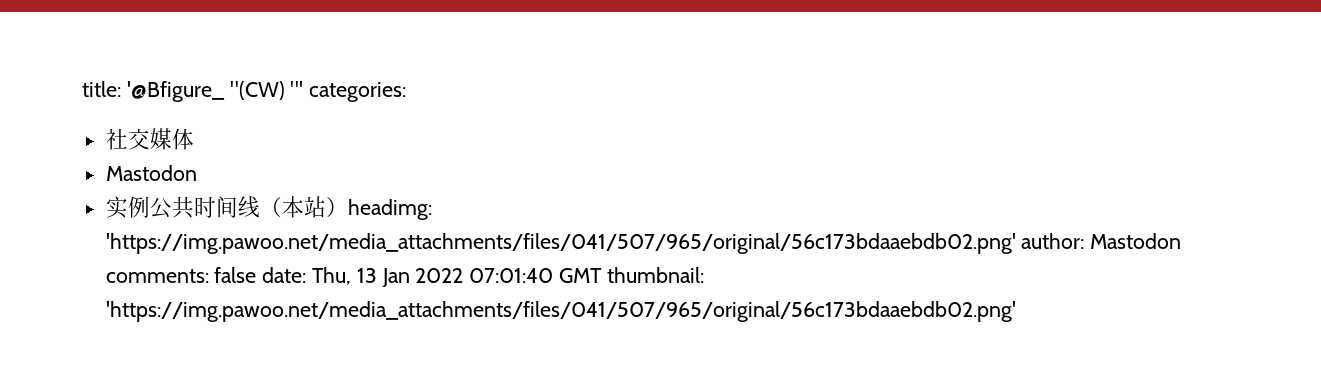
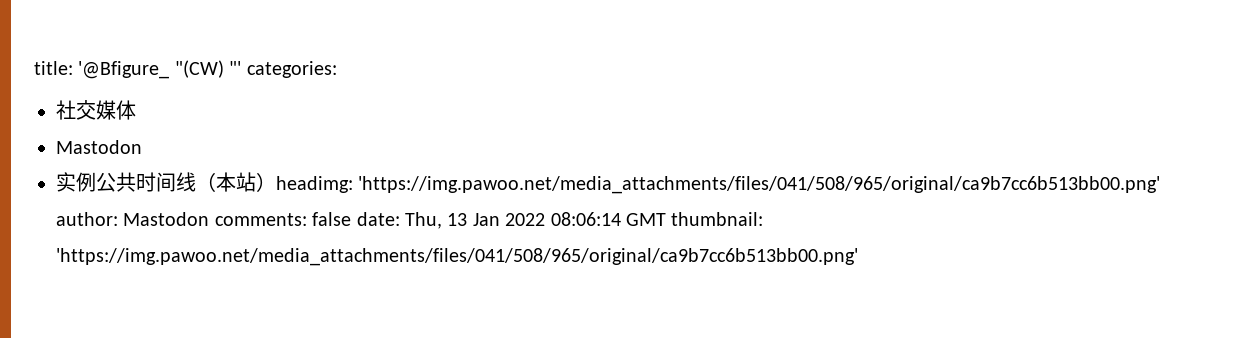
- 实例公共时间线（本站）headimg: 'https://img.pawoo.net/media_attachments/files/041/507/965/original/56c173bdaaebdb02.png' author: Mastodon comments: false date: Thu, 13 Jan 2022 07:01:40 GMT thumbnail: 'https://img.pawoo.net/media_attachments/files/041/507/965/original/56c173bdaaebdb02.png'
+ 实例公共时间线（本站）headimg: 'https://img.pawoo.net/media_attachments/files/041/508/965/original/ca9b7cc6b513bb00.png' author: Mastodon comments: false date: Thu, 13 Jan 2022 08:06:14 GMT thumbnail: 'https://img.pawoo.net/media_attachments/files/041/508/965/original/ca9b7cc6b513bb00.png'

